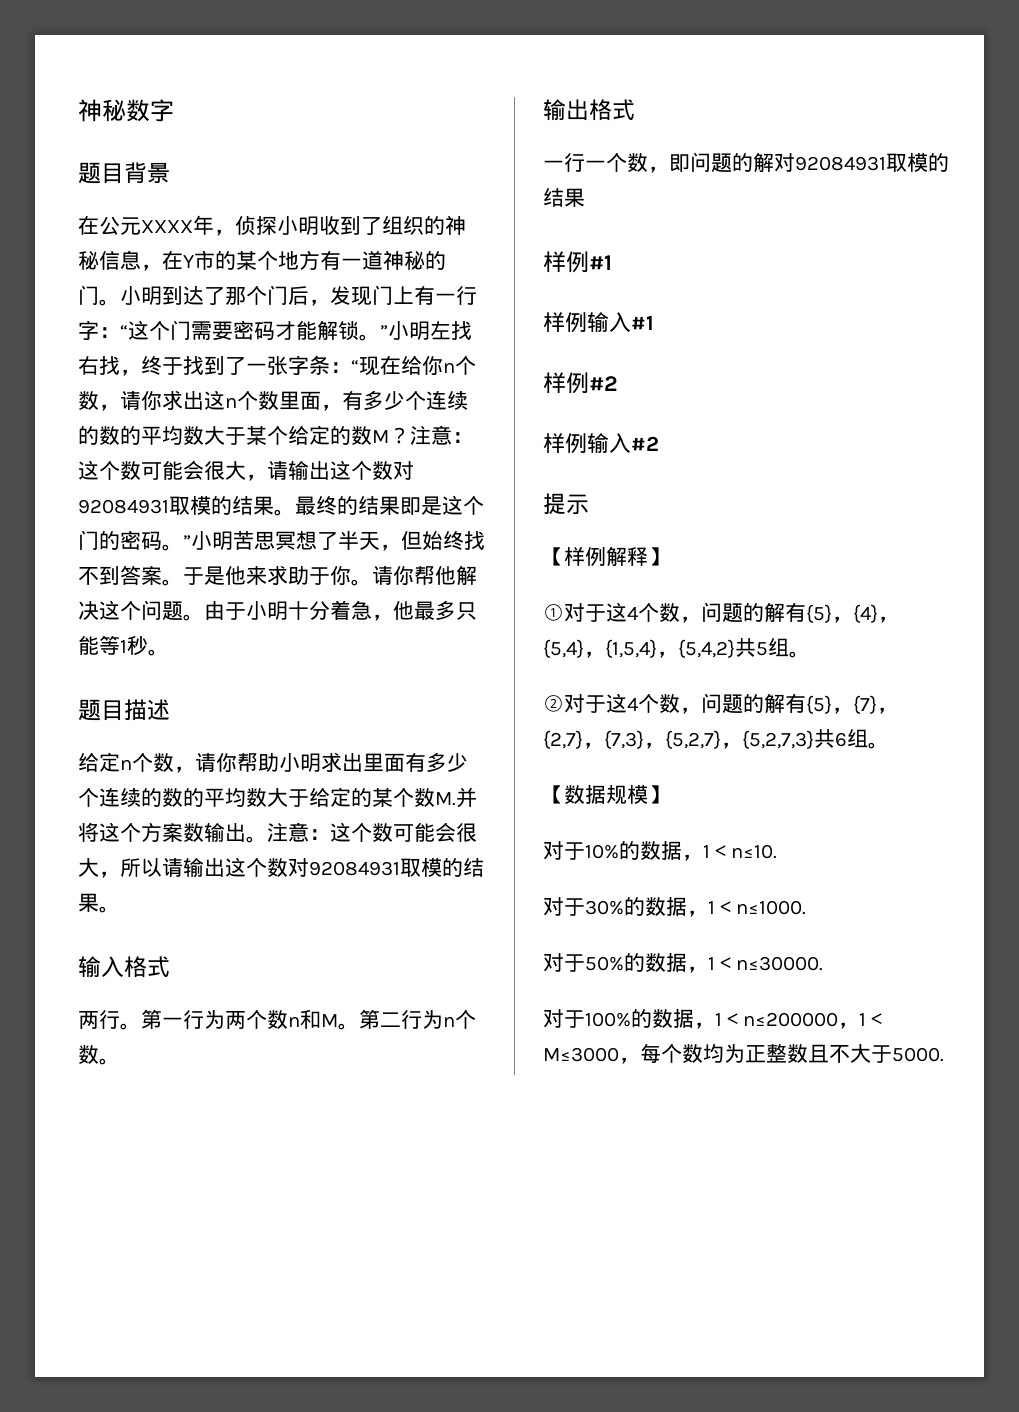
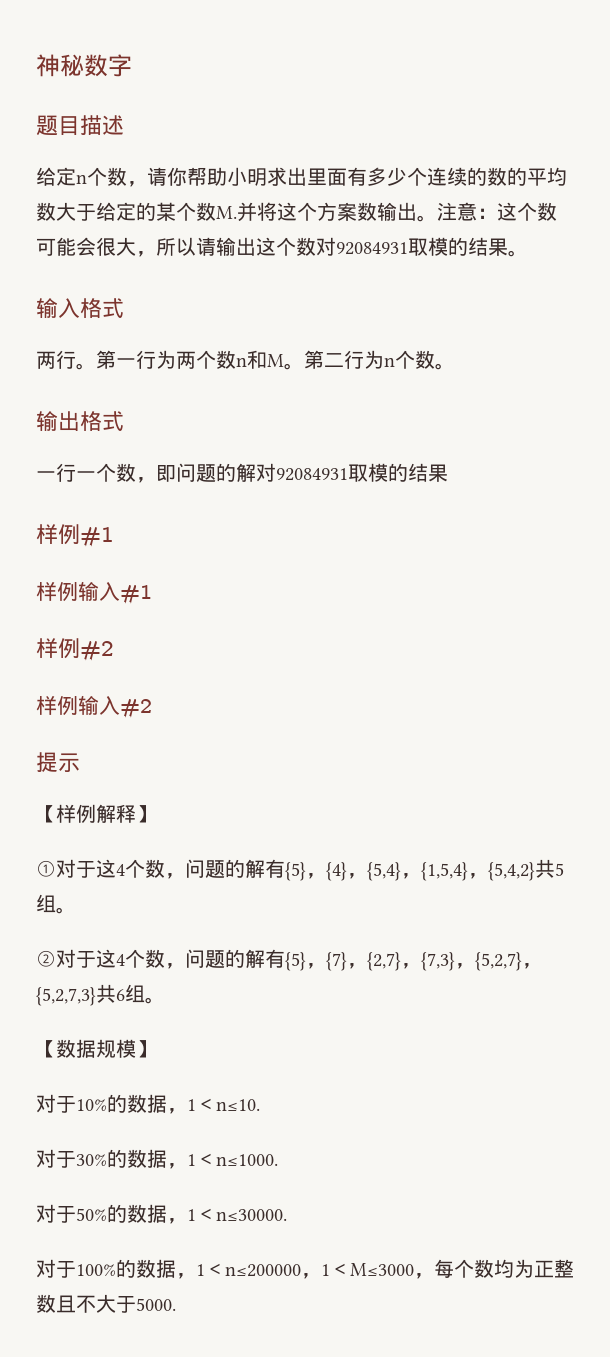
- 题目背景
- 在公元XXXX年，侦探小明收到了组织的神秘信息，在Y市的某个地方有一道神秘的门。小明到达了那个门后，发现门上有一行字：“这个门需要密码才能解锁。”小明左找右找，终于找到了一张字条：“现在给你n个数，请你求出这n个数里面，有多少个连续的数的平均数大于某个给定的数M？注意：这个数可能会很大，请输出这个数对92084931取模的结果。最终的结果即是这个门的密码。”小明苦思冥想了半天，但始终找不到答案。于是他来求助于你。请你帮他解决这个问题。由于小明十分着急，他最多只能等1秒。

